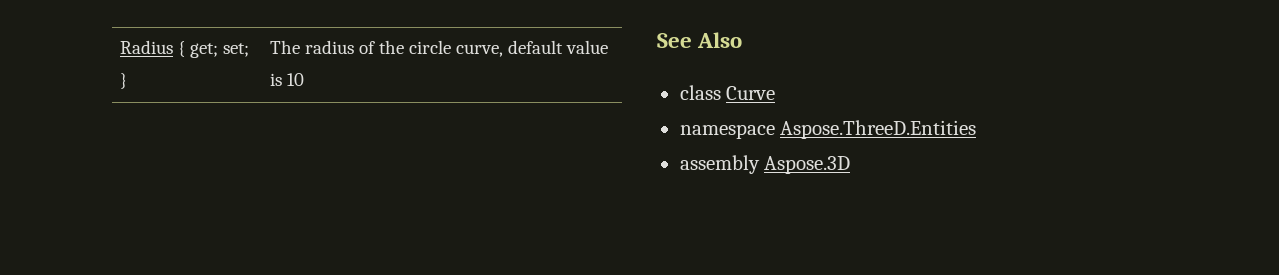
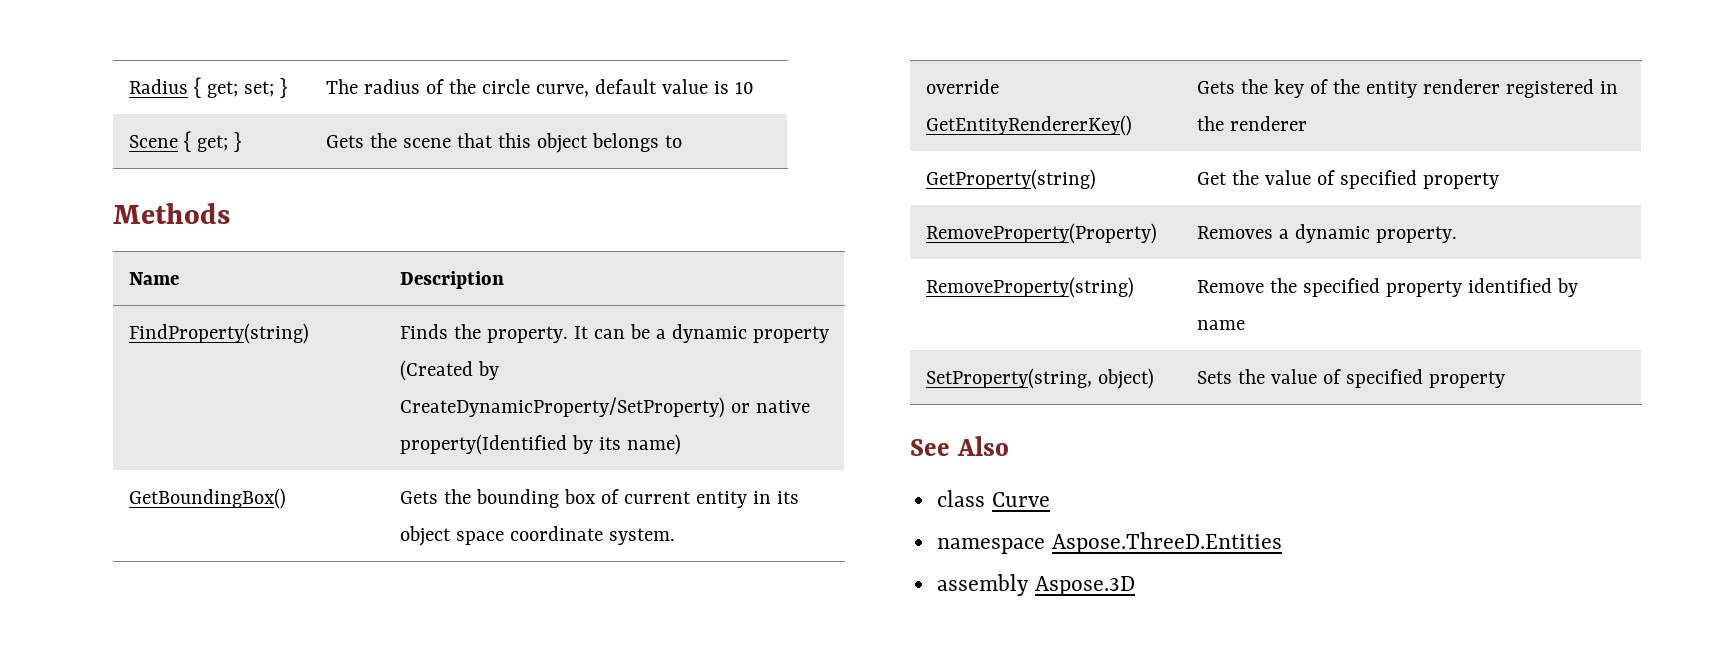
+ Scene { get; } | Gets the scene that this object belongs to
+ Methods
+ Name | Description
+ FindProperty(string) | Finds the property. It can be a dynamic property (Created by CreateDynamicProperty/SetProperty) or native property(Identified by its name)
+ GetBoundingBox() | Gets the bounding box of current entity in its object space coordinate system.
+ override GetEntityRendererKey() | Gets the key of the entity renderer registered in the renderer
+ GetProperty(string) | Get the value of specified property
+ RemoveProperty(Property) | Removes a dynamic property.
+ RemoveProperty(string) | Remove the specified property identified by name
+ SetProperty(string, object) | Sets the value of specified property

